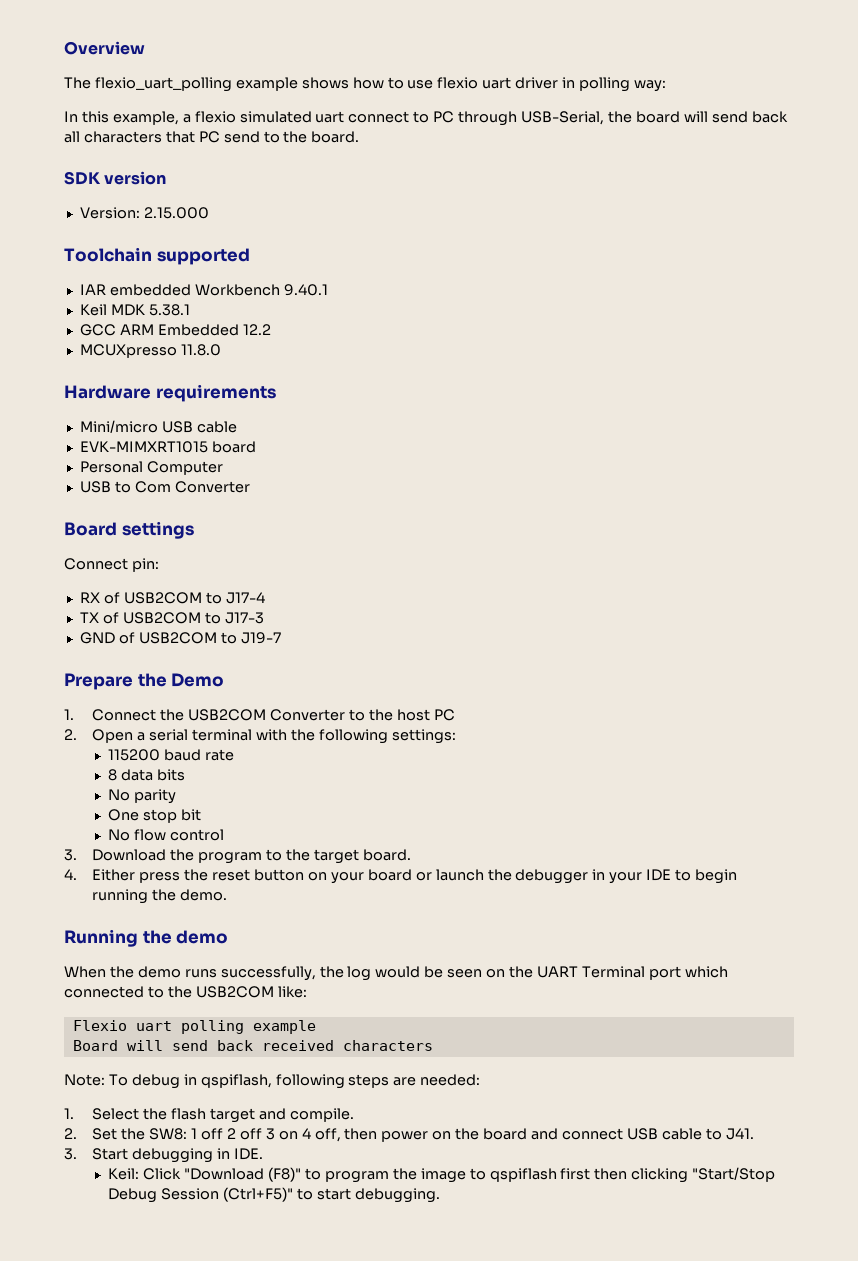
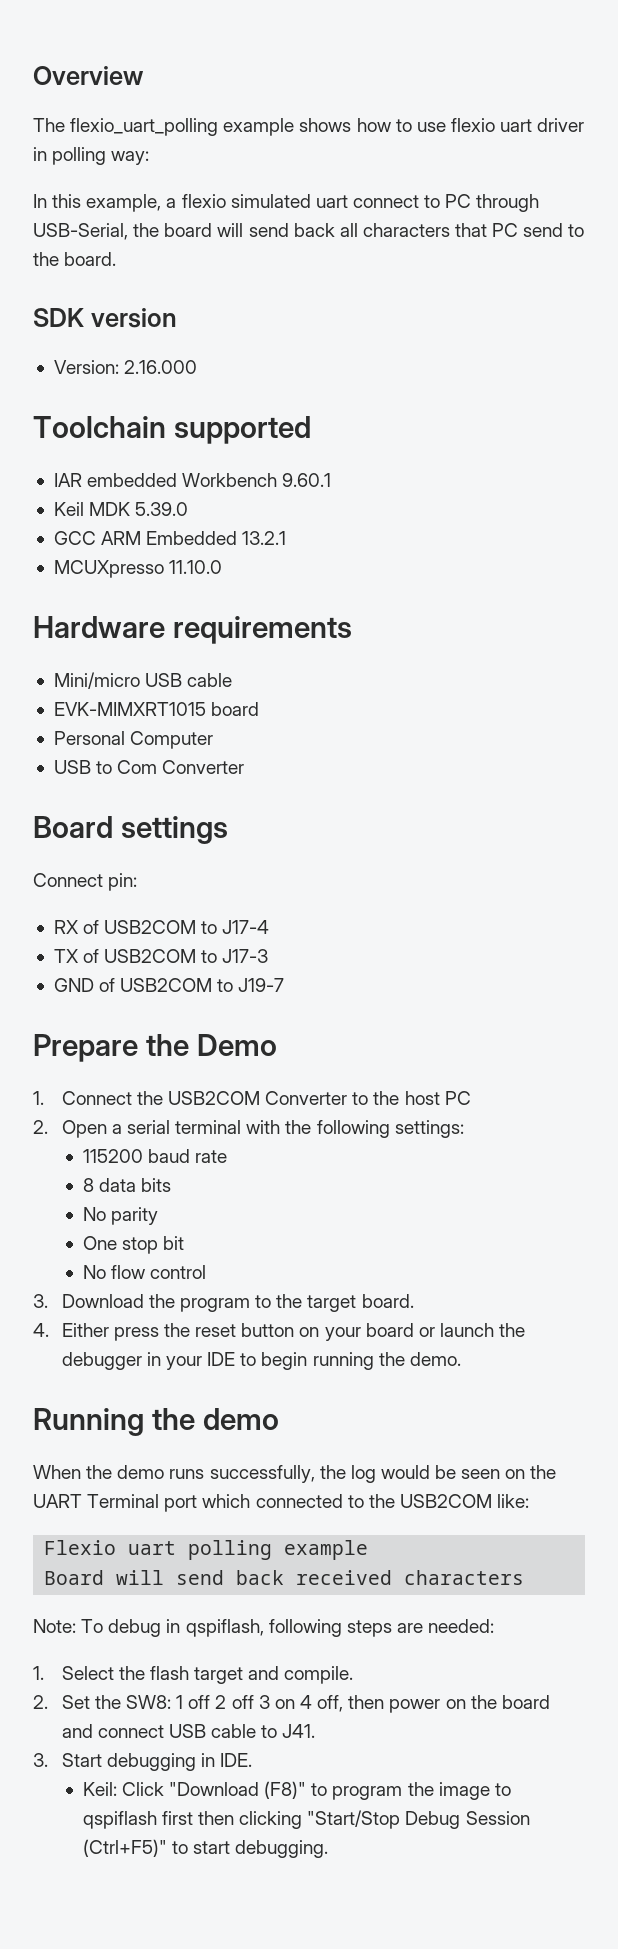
- Version: 2.15.000
+ Version: 2.16.000
- IAR embedded Workbench 9.40.1
+ IAR embedded Workbench 9.60.1
- Keil MDK 5.38.1
+ Keil MDK 5.39.0
- GCC ARM Embedded 12.2
+ GCC ARM Embedded 13.2.1
- MCUXpresso 11.8.0
+ MCUXpresso 11.10.0

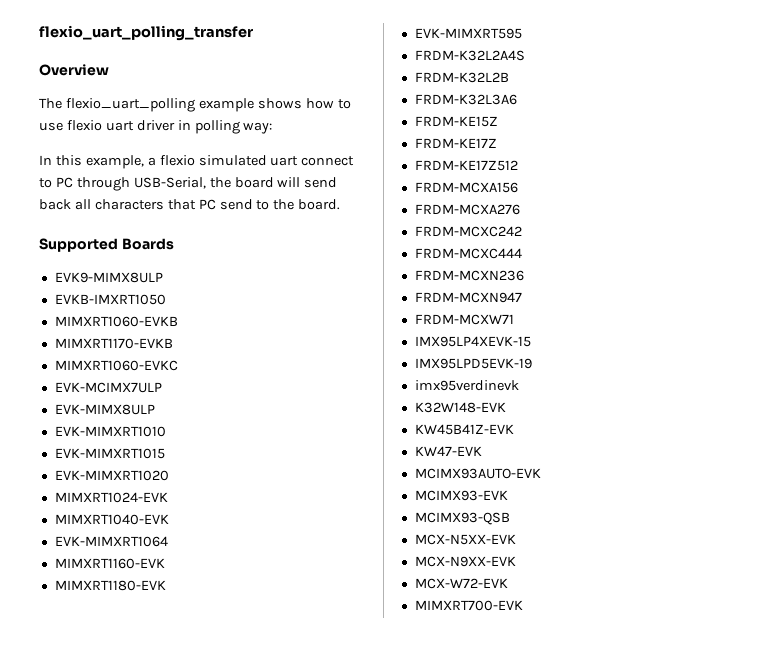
+ flexio_uart_polling_transfer
- SDK version
- Version: 2.16.000
- Toolchain supported
- IAR embedded Workbench 9.60.1
- Keil MDK 5.39.0
- GCC ARM Embedded 13.2.1
- MCUXpresso 11.10.0
- Hardware requirements
- Mini/micro USB cable
- EVK-MIMXRT1015 board
- Personal Computer
- USB to Com Converter
- Board settings
- Connect pin:
- RX of USB2COM to J17-4
- TX of USB2COM to J17-3
- GND of USB2COM to J19-7
- Prepare the Demo
- 1. Connect the USB2COM Converter to the host PC
- 2. Open a serial terminal with the following settings:
- 115200 baud rate
- 8 data bits
- No parity
- One stop bit
- No flow control
- 3. Download the program to the target board.
- 4. Either press the reset button on your board or launch the debugger in your IDE to begin running the demo.
- Running the demo
- When the demo runs successfully, the log would be seen on the UART Terminal port which connected to the USB2COM like:
- Flexio uart polling example
- Board will send back received characters
- Note: To debug in qspiflash, following steps are needed:
- 1. Select the flash target and compile.
- 2. Set the SW8: 1 off 2 off 3 on 4 off, then power on the board and connect USB cable to J41.
- 3. Start debugging in IDE.
- Keil: Click "Download (F8)" to program the image to qspiflash first then clicking "Start/Stop Debug Session (Ctrl+F5)" to start debugging.
+ Supported Boards
+ EVK9-MIMX8ULP
+ EVKB-IMXRT1050
+ MIMXRT1060-EVKB
+ MIMXRT1170-EVKB
+ MIMXRT1060-EVKC
+ EVK-MCIMX7ULP
+ EVK-MIMX8ULP
+ EVK-MIMXRT1010
+ EVK-MIMXRT1015
+ EVK-MIMXRT1020
+ MIMXRT1024-EVK
+ MIMXRT1040-EVK
+ EVK-MIMXRT1064
+ MIMXRT1160-EVK
+ MIMXRT1180-EVK
+ EVK-MIMXRT595
+ FRDM-K32L2A4S
+ FRDM-K32L2B
+ FRDM-K32L3A6
+ FRDM-KE15Z
+ FRDM-KE17Z
+ FRDM-KE17Z512
+ FRDM-MCXA156
+ FRDM-MCXA276
+ FRDM-MCXC242
+ FRDM-MCXC444
+ FRDM-MCXN236
+ FRDM-MCXN947
+ FRDM-MCXW71
+ IMX95LP4XEVK-15
+ IMX95LPD5EVK-19
+ imx95verdinevk
+ K32W148-EVK
+ KW45B41Z-EVK
+ KW47-EVK
+ MCIMX93AUTO-EVK
+ MCIMX93-EVK
+ MCIMX93-QSB
+ MCX-N5XX-EVK
+ MCX-N9XX-EVK
+ MCX-W72-EVK
+ MIMXRT700-EVK

